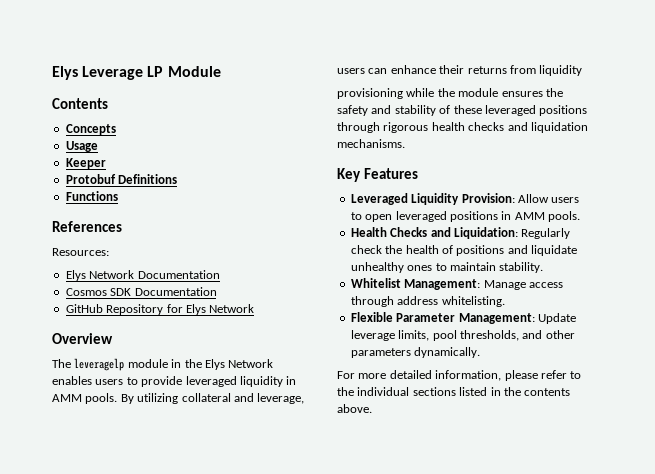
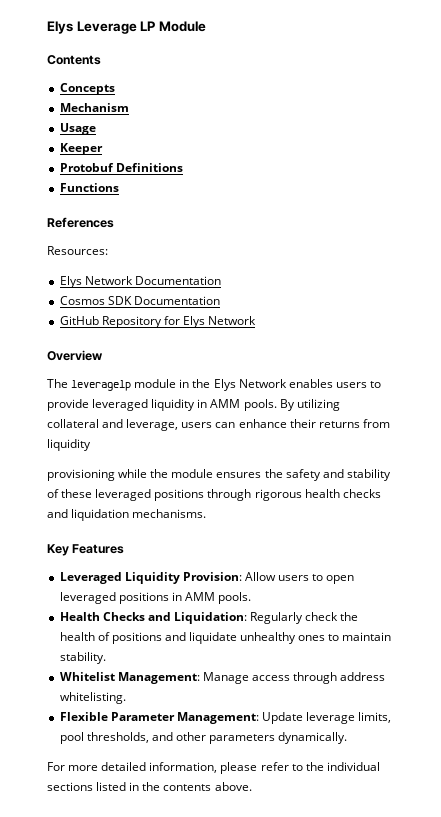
+ Mechanism

